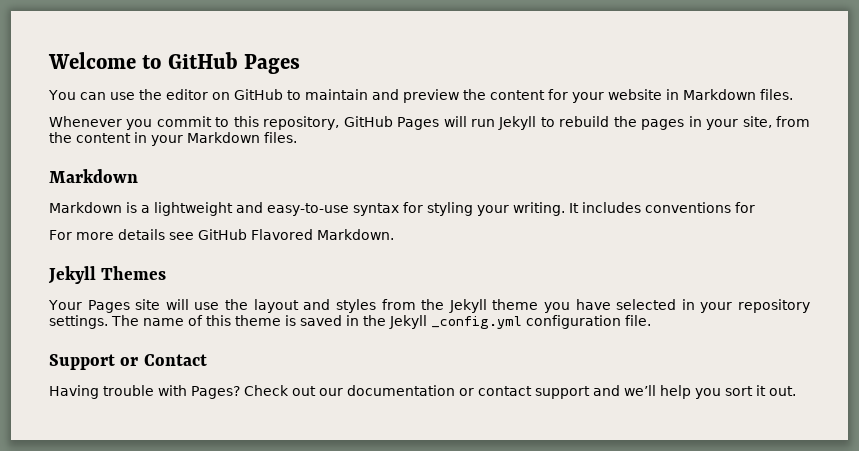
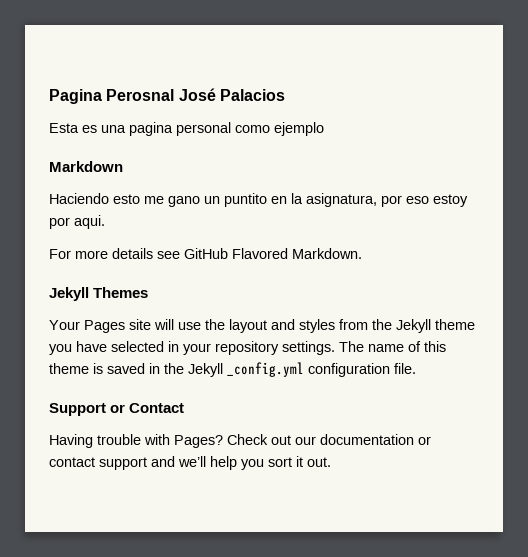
- Welcome to GitHub Pages
- You can use the editor on GitHub to maintain and preview the content for your website in Markdown files.
- Whenever you commit to this repository, GitHub Pages will run Jekyll to rebuild the pages in your site, from the content in your Markdown files.
+ Pagina Perosnal José Palacios
+ Esta es una pagina personal como ejemplo
  Markdown
- Markdown is a lightweight and easy-to-use syntax for styling your writing. It includes conventions for
+ Haciendo esto me gano un puntito en la asignatura, por eso estoy por aqui.

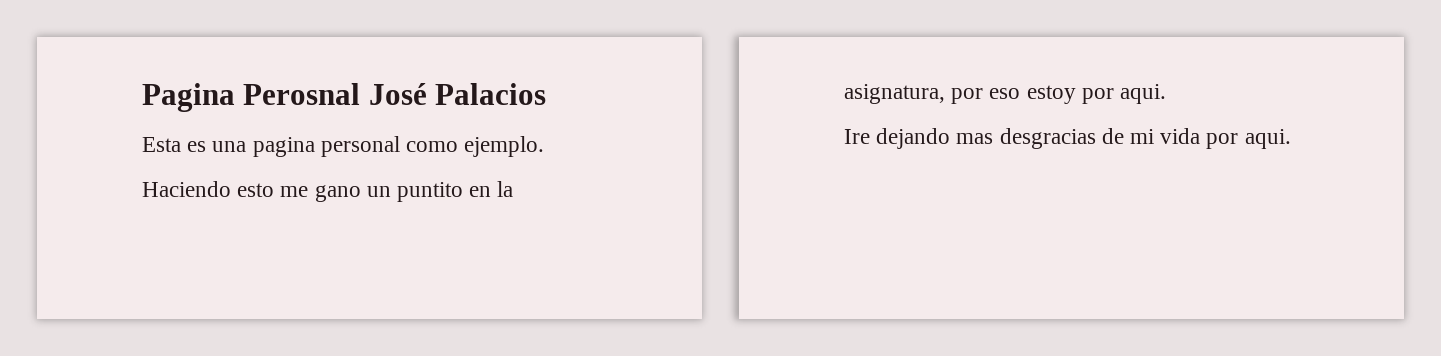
- Esta es una pagina personal como ejemplo
- Markdown
+ Esta es una pagina personal como ejemplo.
- For more details see GitHub Flavored Markdown.
- Jekyll Themes
- Your Pages site will use the layout and styles from the Jekyll theme you have selected in your repository settings. The name of this theme is saved in the Jekyll _config.yml configuration file.
- Support or Contact
- Having trouble with Pages? Check out our documentation or contact support and we’ll help you sort it out.
+ Ire dejando mas desgracias de mi vida por aqui.

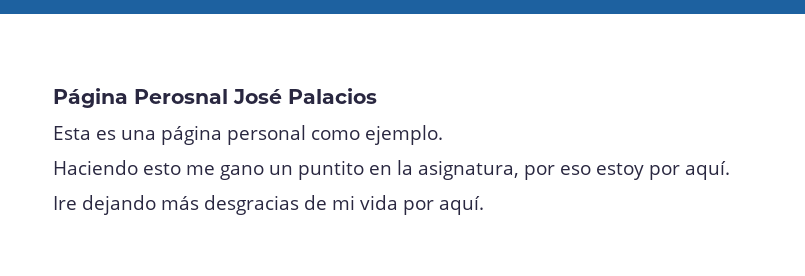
- Pagina Perosnal José Palacios
+ Página Perosnal José Palacios
- Esta es una pagina personal como ejemplo.
+ Esta es una página personal como ejemplo.
- Haciendo esto me gano un puntito en la asignatura, por eso estoy por aqui.
+ Haciendo esto me gano un puntito en la asignatura, por eso estoy por aquí.
- Ire dejando mas desgracias de mi vida por aqui.
+ Ire dejando más desgracias de mi vida por aquí.

